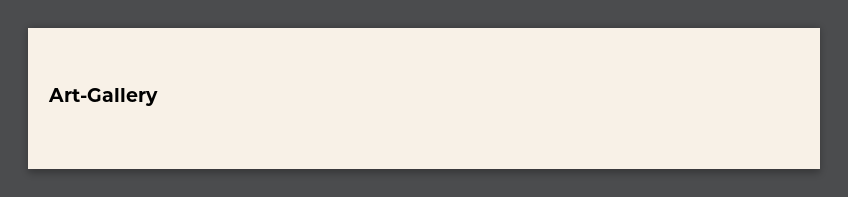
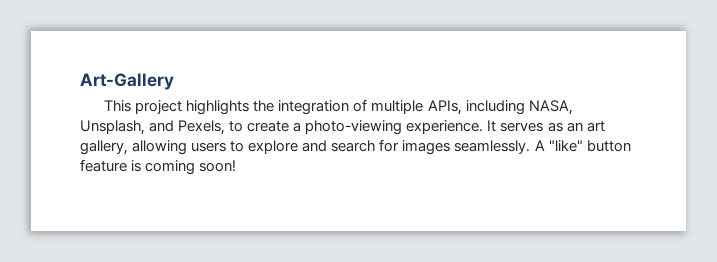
+ This project highlights the integration of multiple APIs, including NASA, Unsplash, and Pexels, to create a photo-viewing experience. It serves as an art gallery, allowing users to explore and search for images seamlessly. A "like" button feature is coming soon!

